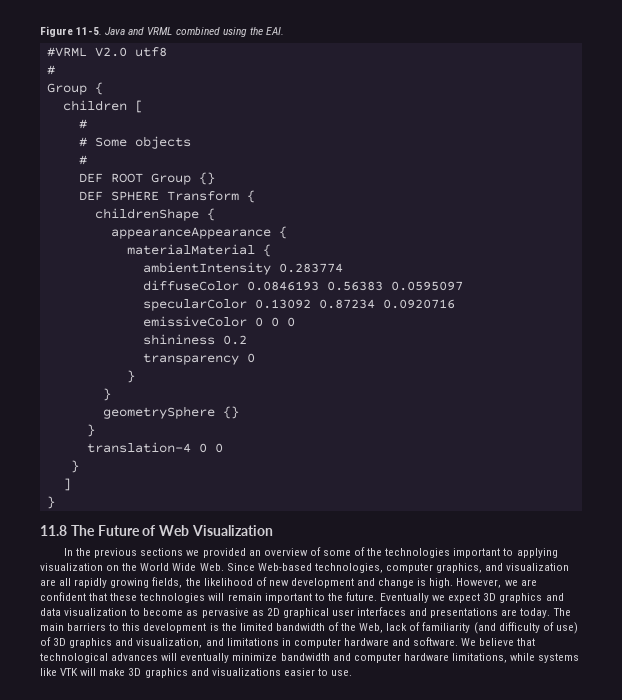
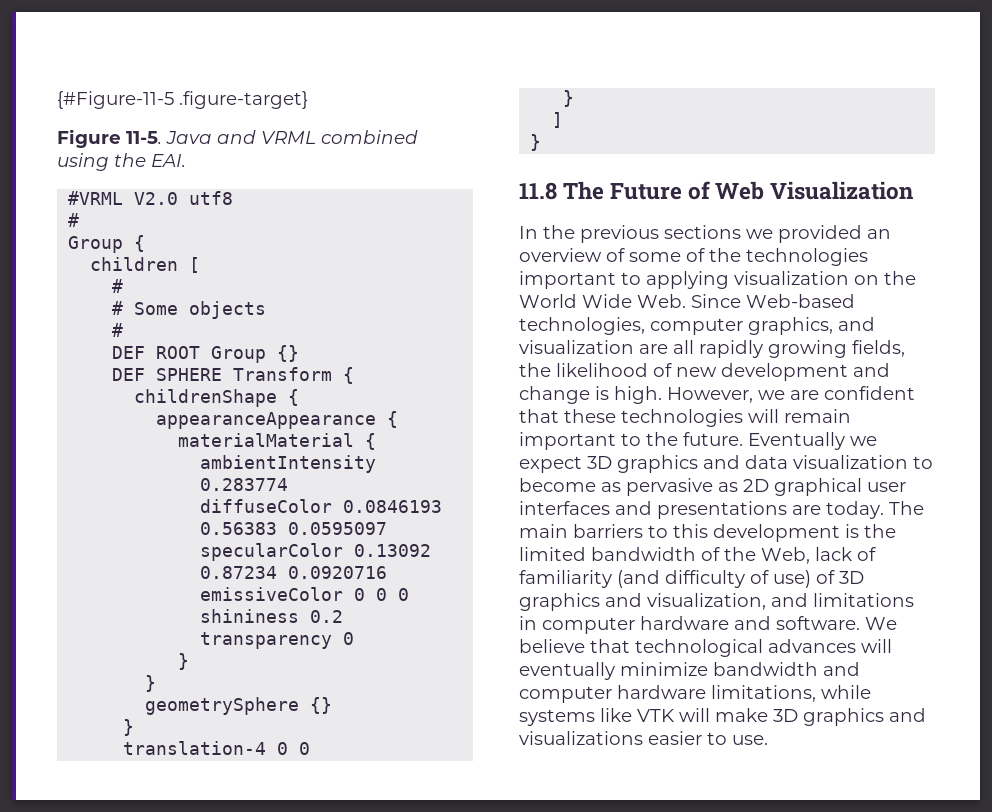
+ {#Figure-11-5 .figure-target}

